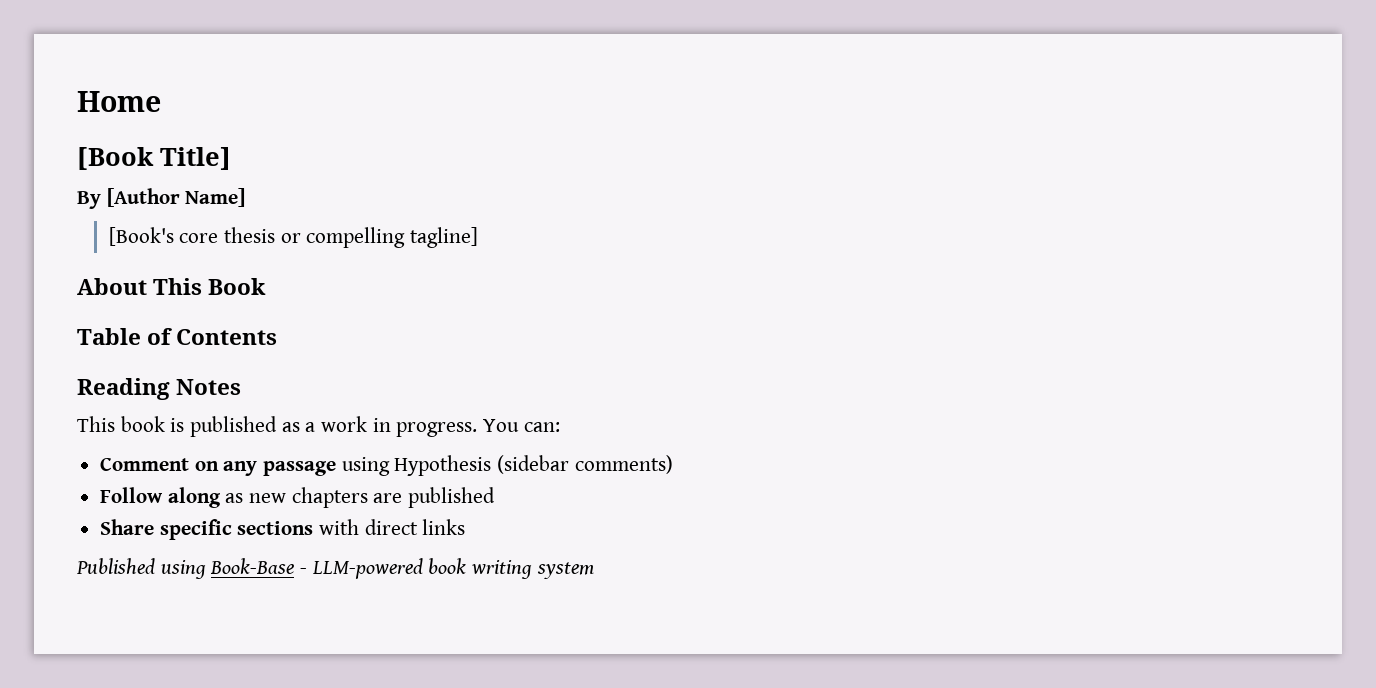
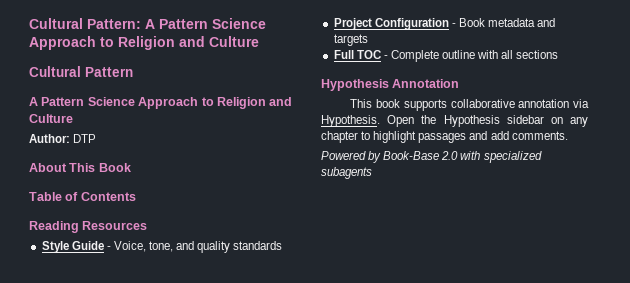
- Home
- [Book Title]
- By [Author Name]
- [Book's core thesis or compelling tagline]
+ Cultural Pattern: A Pattern Science Approach to Religion and Culture
+ Cultural Pattern
+ A Pattern Science Approach to Religion and Culture
+ Author: DTP
- Reading Notes
- This book is published as a work in progress. You can:
- Comment on any passage using Hypothesis (sidebar comments)
- Follow along as new chapters are published
- Share specific sections with direct links
- Published using Book-Base - LLM-powered book writing system
+ Reading Resources
+ Style Guide - Voice, tone, and quality standards
+ Project Configuration - Book metadata and targets
+ Full TOC - Complete outline with all sections
+ Hypothesis Annotation
+ This book supports collaborative annotation via Hypothesis. Open the Hypothesis sidebar on any chapter to highlight passages and add comments.
+ Powered by Book-Base 2.0 with specialized subagents

